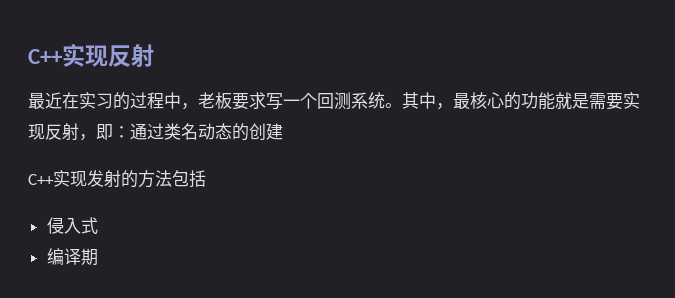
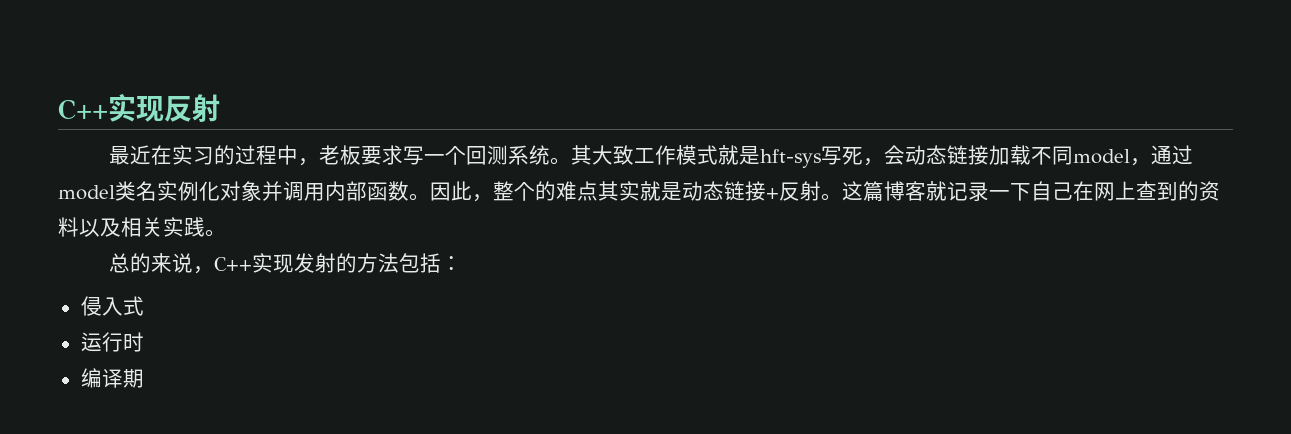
- 其中，最核心的功能就是需要实现反射，即：通过类名动态的创建
- C++实现发射的方法包括
+ 其大致工作模式就是hft-sys写死，会动态链接加载不同model，通过model类名实例化对象并调用内部函数。因此，整个的难点其实就是动态链接+反射。这篇博客就记录一下自己在网上查到的资料以及相关实践。
+ 总的来说，C++实现发射的方法包括：
+ 运行时

